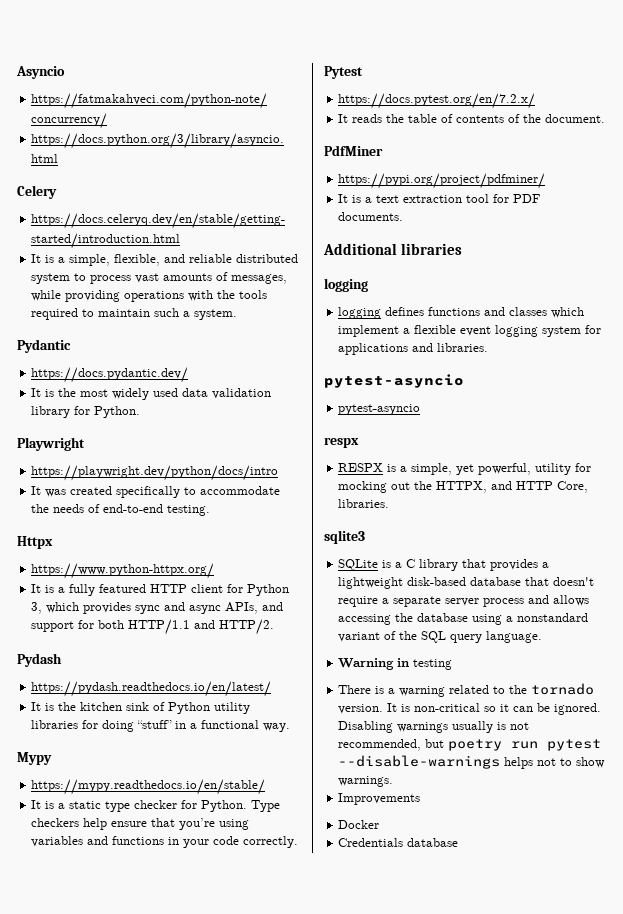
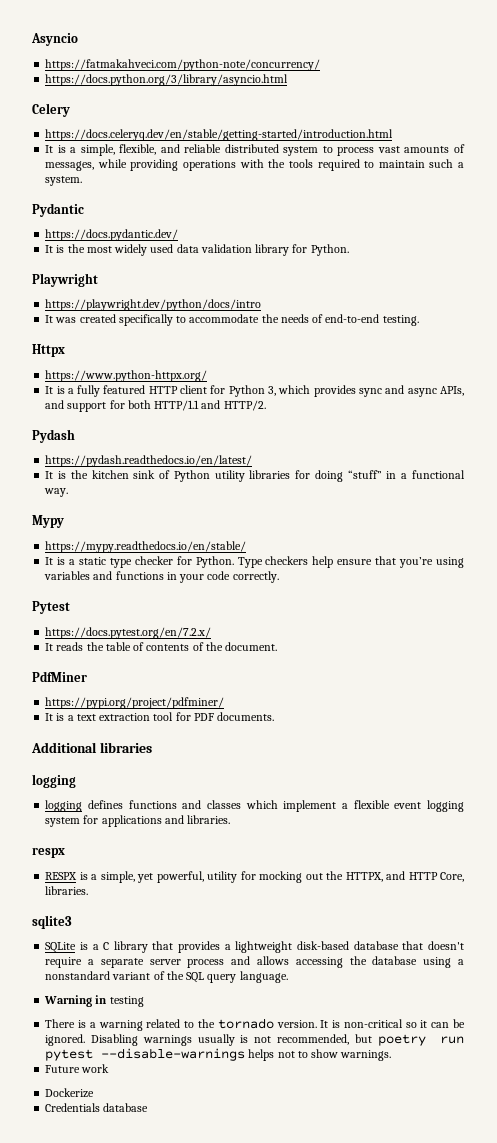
  logging defines functions and classes which implement a flexible event logging system for applications and libraries.
- pytest-asyncio
- pytest-asyncio
- Improvements
- Docker
+ Future work
+ Dockerize

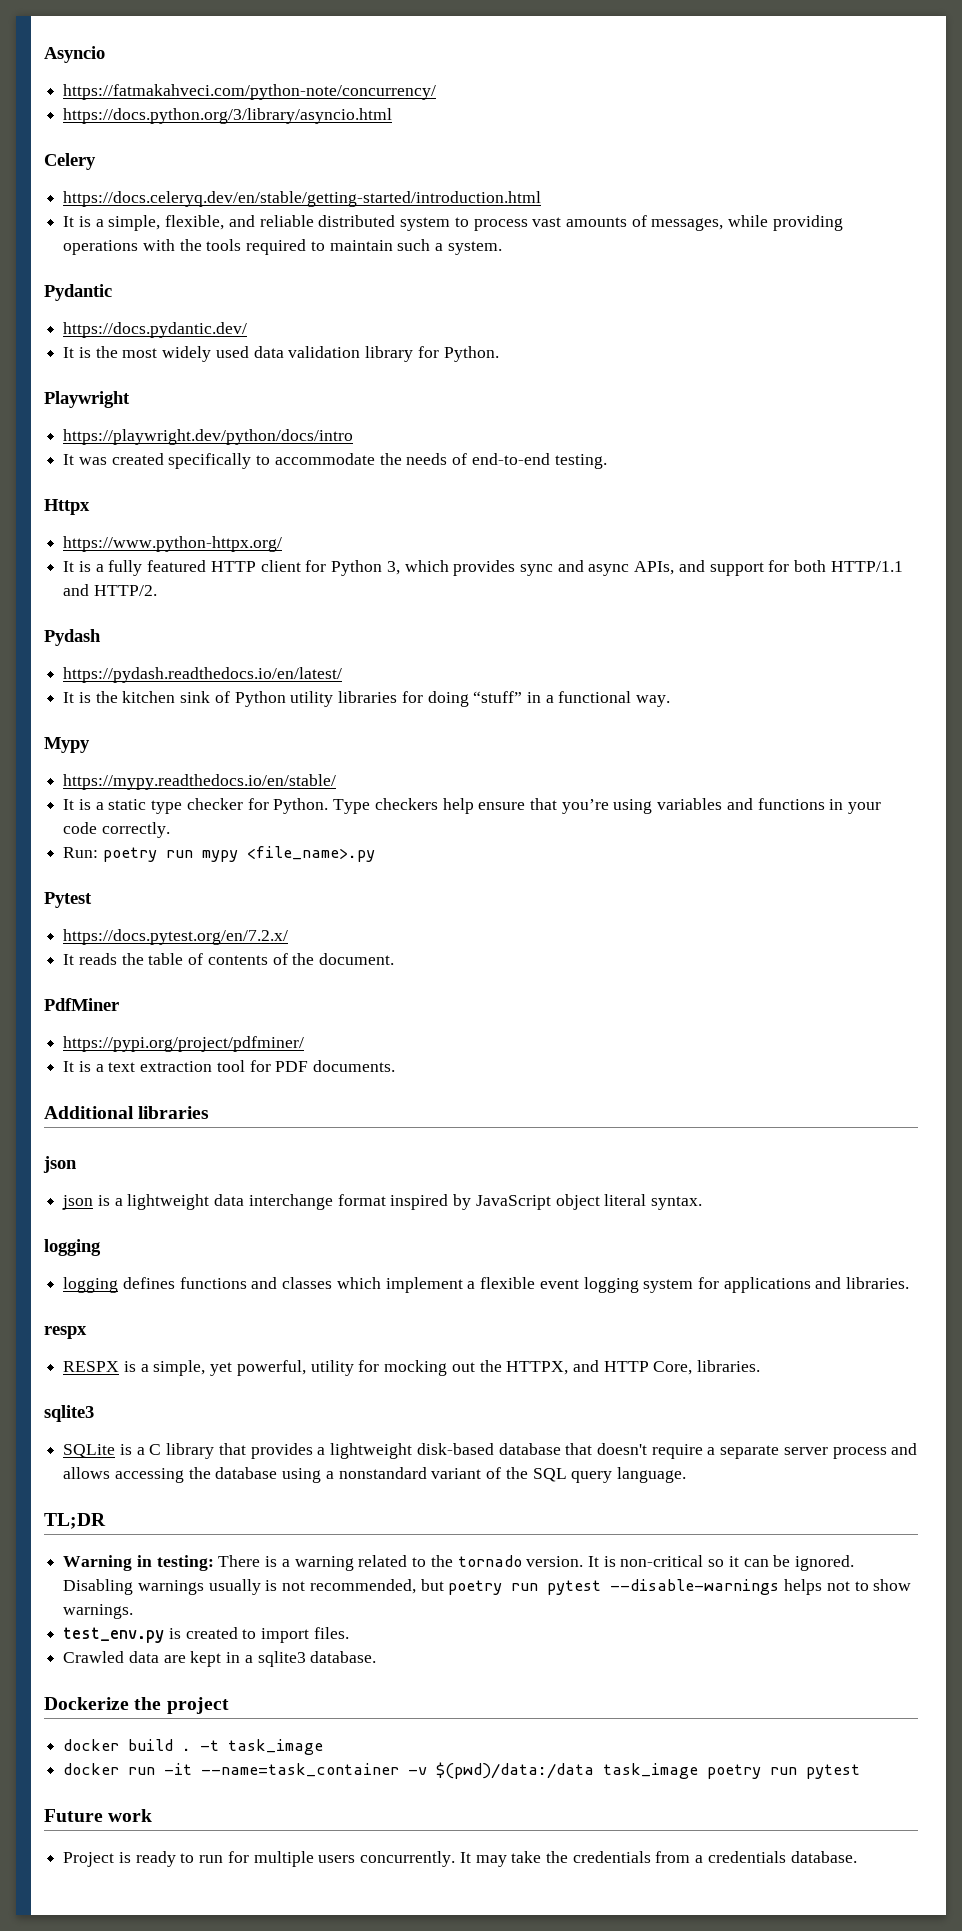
+ Run: poetry run mypy <file_name>.py
  Additional libraries
+ json
+ json is a lightweight data interchange format inspired by JavaScript object literal syntax.
+ TL;DR
- Warning in testing
- There is a warning related to the tornado version.
+ Warning in testing: There is a warning related to the tornado version.
+ test_env.py is created to import files.
+ Crawled data are kept in a sqlite3 database.
+ Dockerize the project
+ docker build . -t task_image
+ docker run -it --name=task_container -v $(pwd)/data:/data task_image poetry run pytest
  Future work
- Dockerize
- Credentials database
+ Project is ready to run for multiple users concurrently. It may take the credentials from a credentials database.

